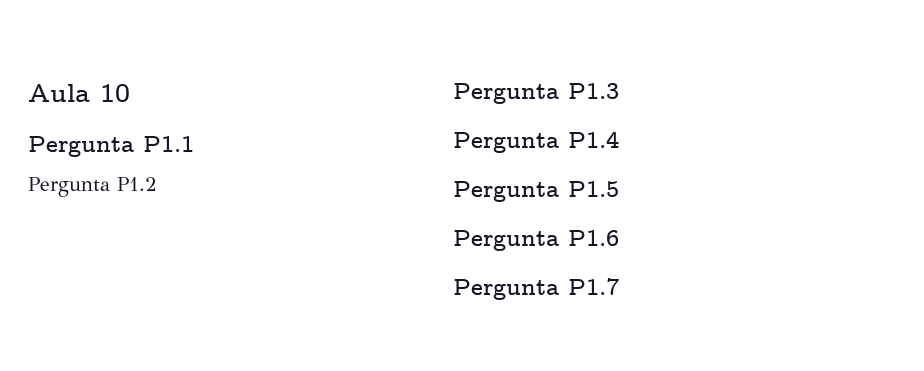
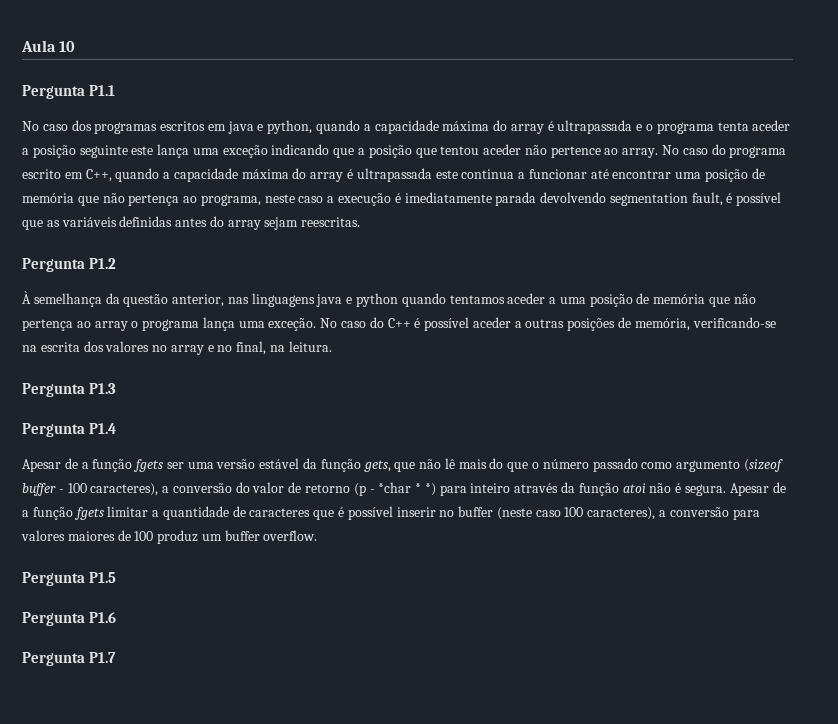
+ No caso dos programas escritos em java e python, quando a capacidade máxima do array é ultrapassada e o programa tenta aceder a posição seguinte este lança uma exceção indicando que a posição que tentou aceder não pertence ao array. No caso do programa escrito em C++, quando a capacidade máxima do array é ultrapassada este continua a funcionar até encontrar uma posição de memória que não pertença ao programa, neste caso a execução é imediatamente parada devolvendo segmentation fault, é possível que as variáveis definidas antes do array sejam reescritas.
  Pergunta P1.2
+ À semelhança da questão anterior, nas linguagens java e python quando tentamos aceder a uma posição de memória que não pertença ao array o programa lança uma exceção. No caso do C++ é possível aceder a outras posições de memória, verificando-se na escrita dos valores no array e no final, na leitura.
  Pergunta P1.3
  Pergunta P1.4
+ Apesar de a função fgets ser uma versão estável da função gets, que não lê mais do que o número passado como argumento (sizeof buffer - 100 caracteres), a conversão do valor de retorno (p - *char * *) para inteiro através da função atoi não é segura. Apesar de a função fgets limitar a quantidade de caracteres que é possível inserir no buffer (neste caso 100 caracteres), a conversão para valores maiores de 100 produz um buffer overflow.

